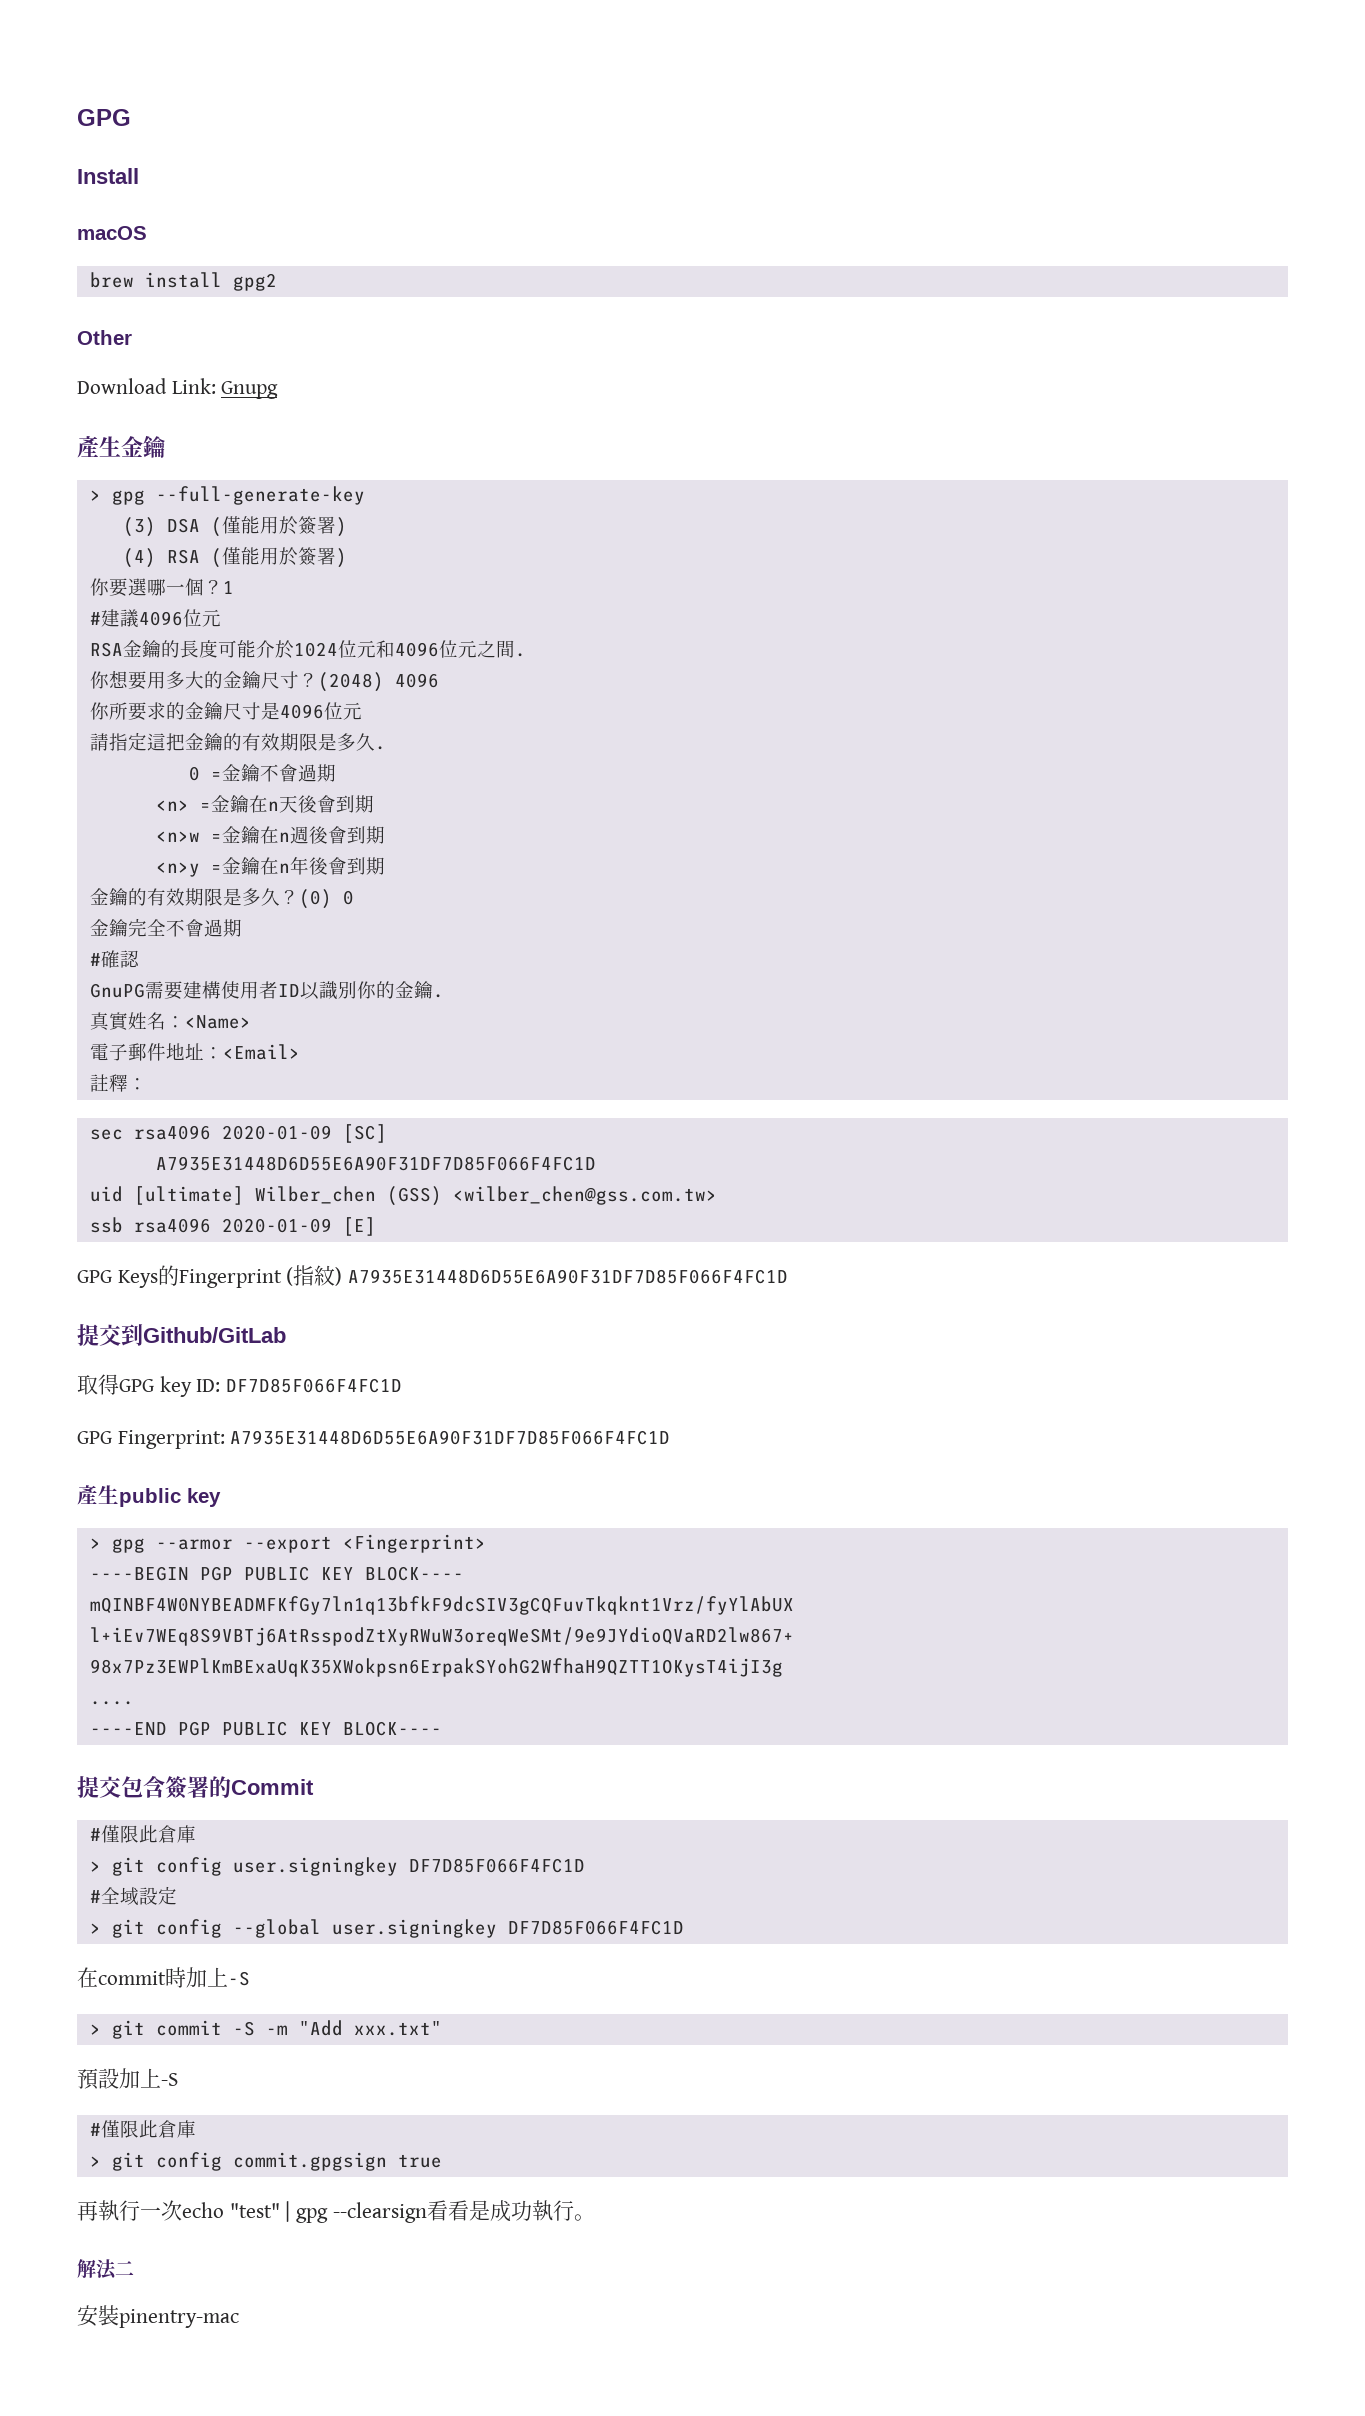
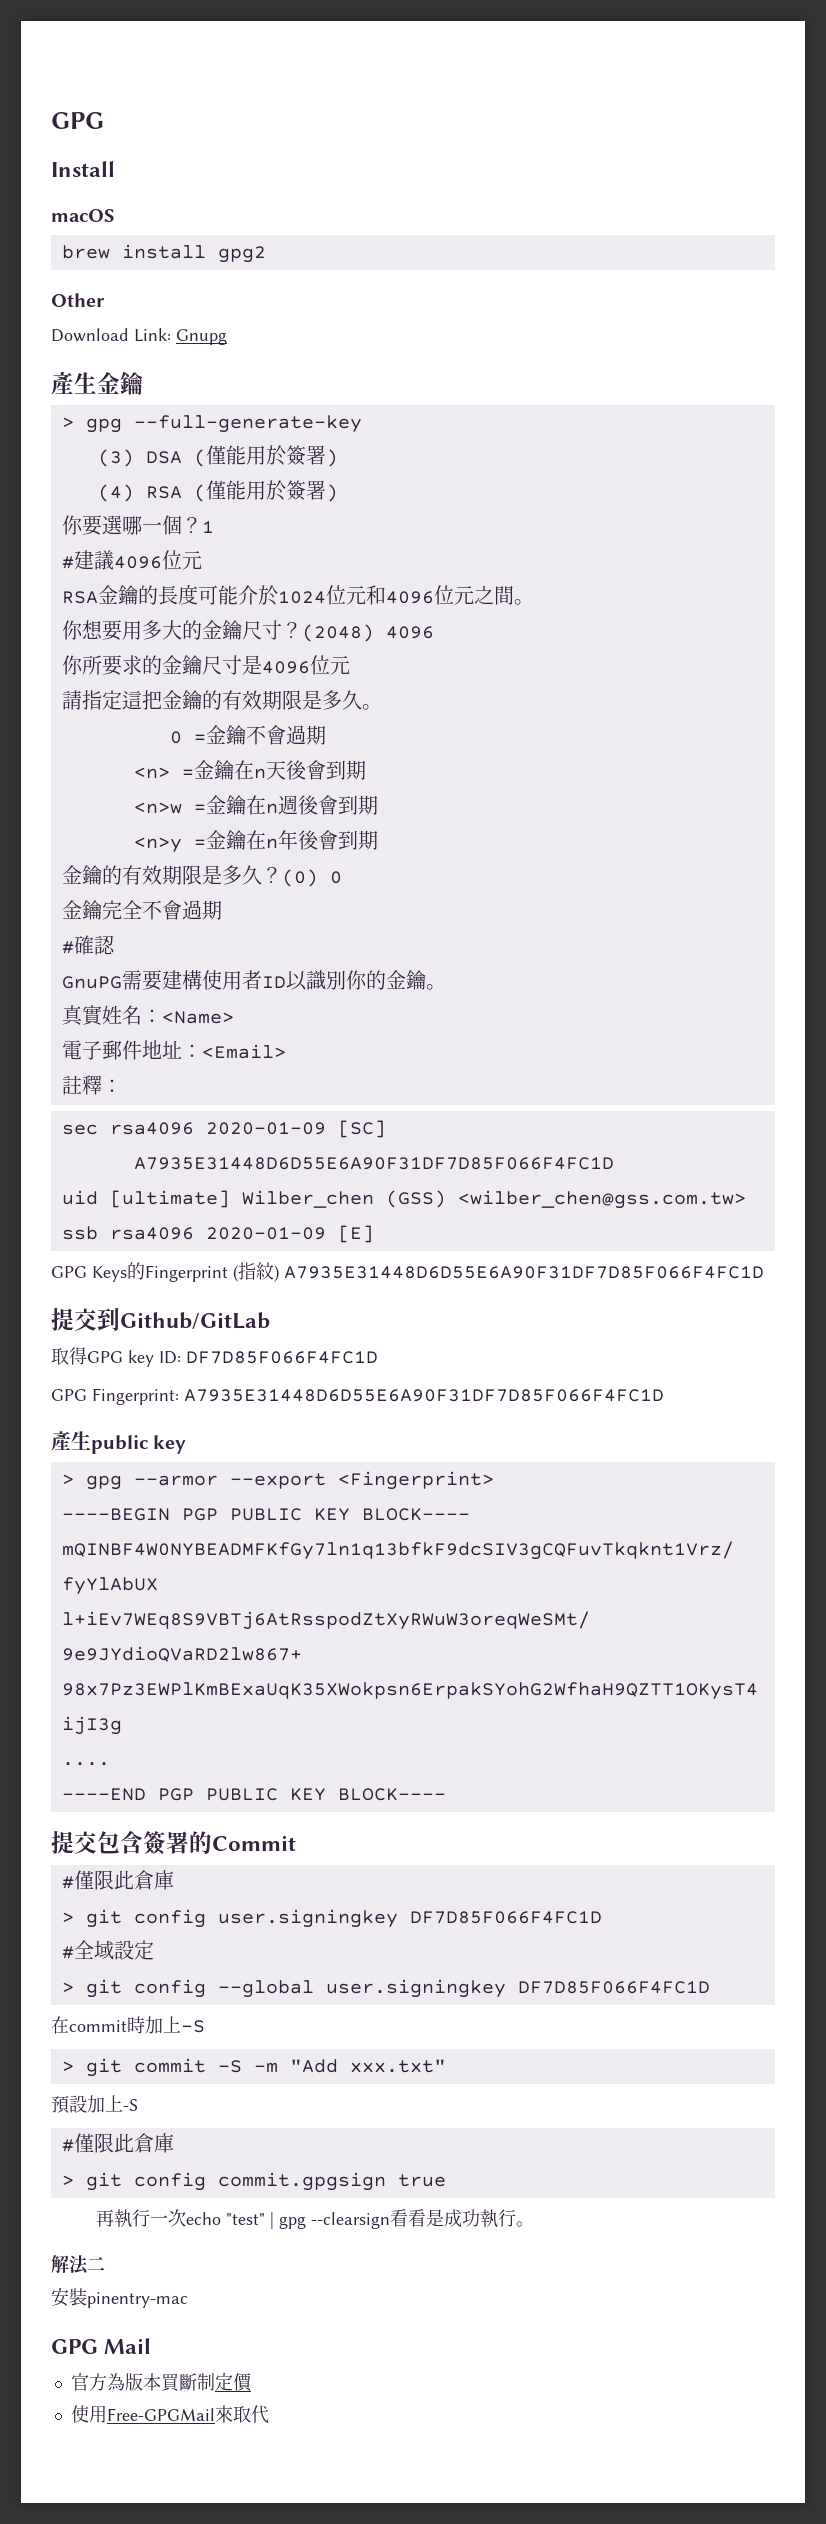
- RSA金鑰的長度可能介於1024位元和4096位元之間.
+ RSA金鑰的長度可能介於1024位元和4096位元之間。
- 請指定這把金鑰的有效期限是多久.
+ 請指定這把金鑰的有效期限是多久。
- GnuPG需要建構使用者ID以識別你的金鑰.
+ GnuPG需要建構使用者ID以識別你的金鑰。
+ GPG Mail
+ 官方為版本買斷制定價
+ 使用Free-GPGMail來取代

